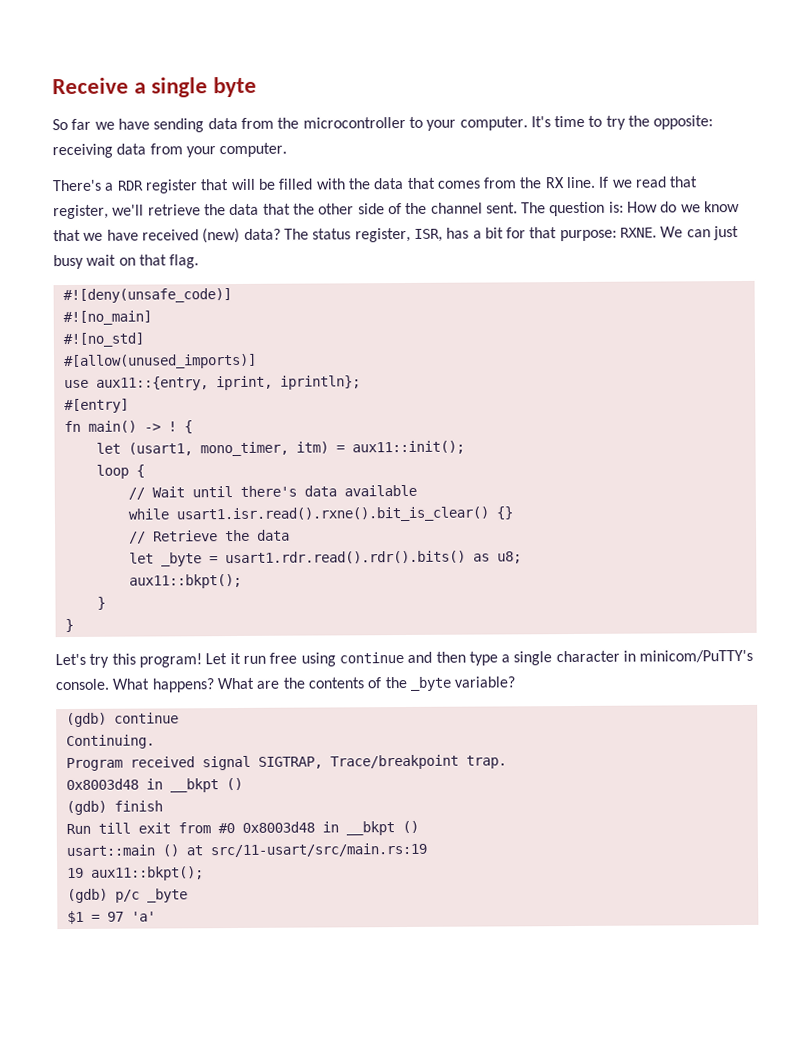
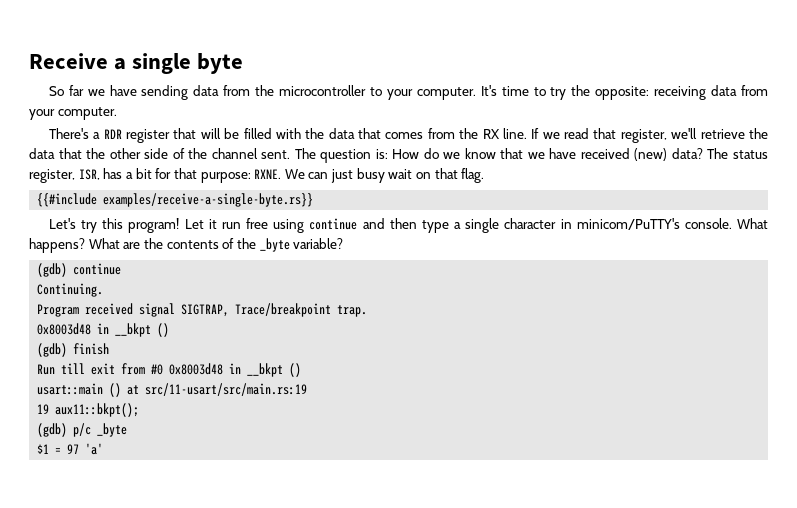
- #![deny(unsafe_code)]
- #![no_main]
- #![no_std]
- #[allow(unused_imports)]
- use aux11::{entry, iprint, iprintln};
- #[entry]
- fn main() -> ! {
- let (usart1, mono_timer, itm) = aux11::init();
- loop {
- // Wait until there's data available
- while usart1.isr.read().rxne().bit_is_clear() {}
- // Retrieve the data
- let _byte = usart1.rdr.read().rdr().bits() as u8;
- aux11::bkpt();
- }
- }
+ {{#include examples/receive-a-single-byte.rs}}

